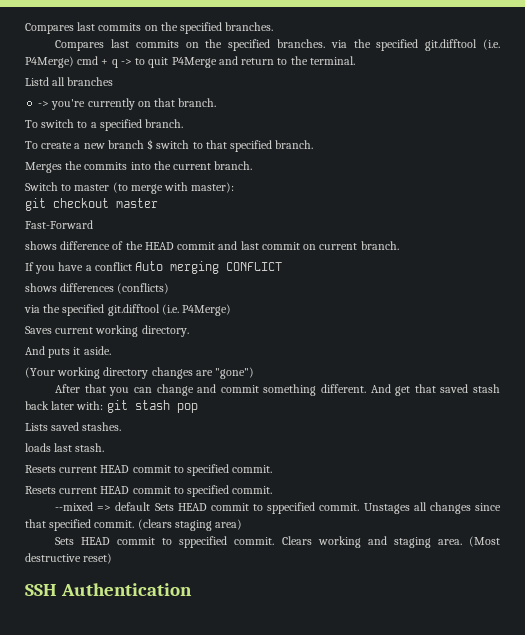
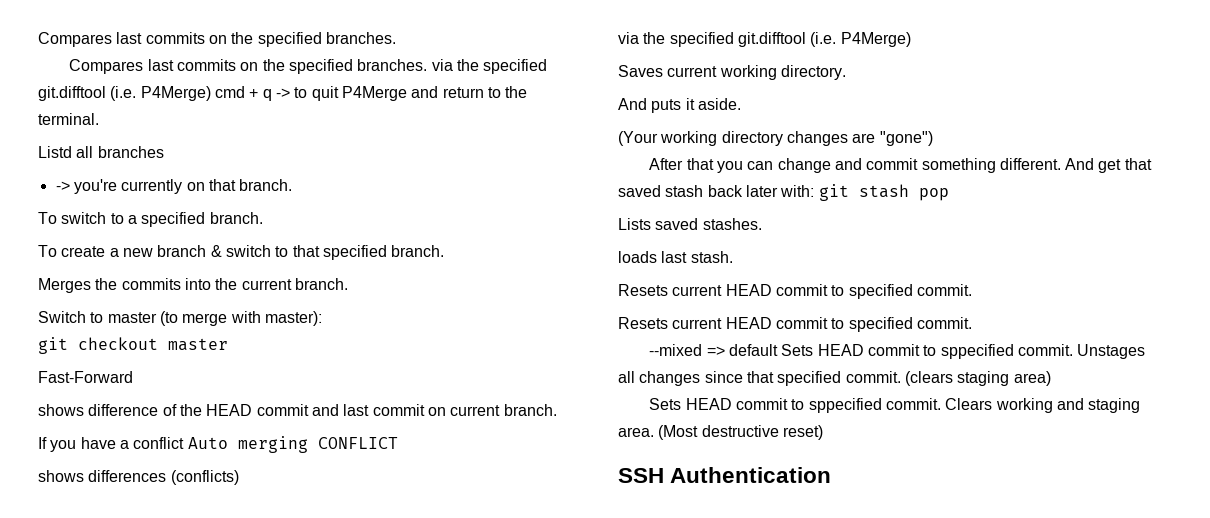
- To create a new branch $ switch to that specified branch.
+ To create a new branch & switch to that specified branch.

